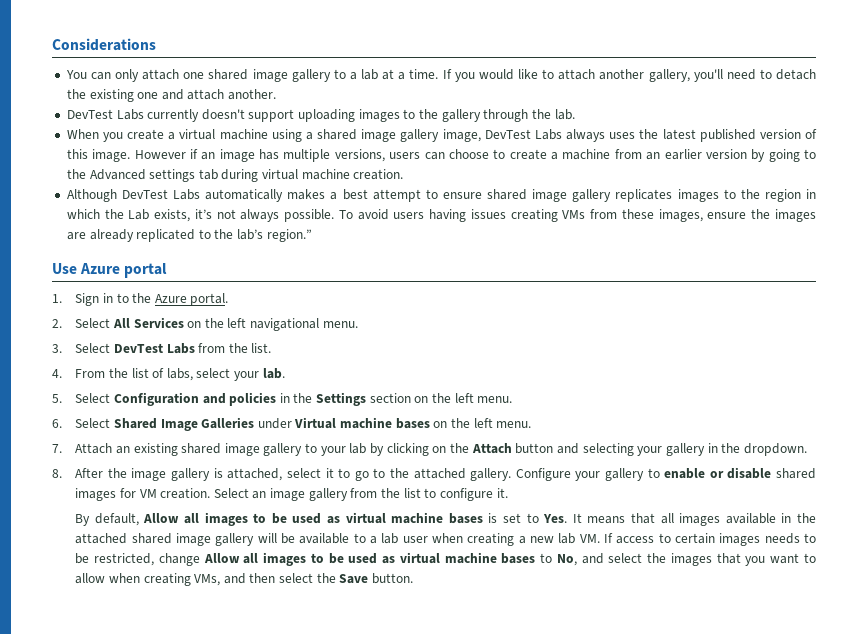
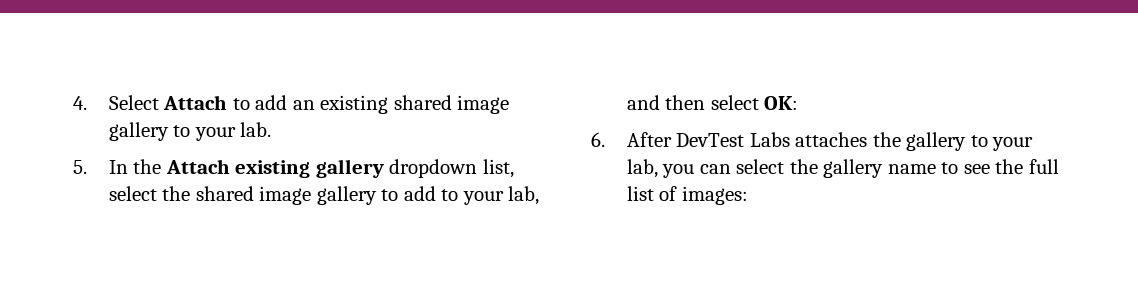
- Considerations
- You can only attach one shared image gallery to a lab at a time. If you would like to attach another gallery, you'll need to detach the existing one and attach another.
- DevTest Labs currently doesn't support uploading images to the gallery through the lab.
- When you create a virtual machine using a shared image gallery image, DevTest Labs always uses the latest published version of this image. However if an image has multiple versions, users can choose to create a machine from an earlier version by going to the Advanced settings tab during virtual machine creation.
- Although DevTest Labs automatically makes a best attempt to ensure shared image gallery replicates images to the region in which the Lab exists, it’s not always possible. To avoid users having issues creating VMs from these images, ensure the images are already replicated to the lab’s region.”
- Use Azure portal
- 1. Sign in to the Azure portal.
- 2. Select All Services on the left navigational menu.
- 3. Select DevTest Labs from the list.
- 4. From the list of labs, select your lab.
- 5. Select Configuration and policies in the Settings section on the left menu.
- 6. Select Shared Image Galleries under Virtual machine bases on the left menu.
- 7. Attach an existing shared image gallery to your lab by clicking on the Attach button and selecting your gallery in the dropdown.
- 8. After the image gallery is attached, select it to go to the attached gallery. Configure your gallery to enable or disable shared images for VM creation. Select an image gallery from the list to configure it.
- By default, Allow all images to be used as virtual machine bases is set to Yes. It means that all images available in the attached shared image gallery will be available to a lab user when creating a new lab VM. If access to certain images needs to be restricted, change Allow all images to be used as virtual machine bases to No, and select the images that you want to allow when creating VMs, and then select the Save button.
+ 4. Select Attach to add an existing shared image gallery to your lab.
+ 5. In the Attach existing gallery dropdown list, select the shared image gallery to add to your lab, and then select OK:
+ 6. After DevTest Labs attaches the gallery to your lab, you can select the gallery name to see the full list of images:

